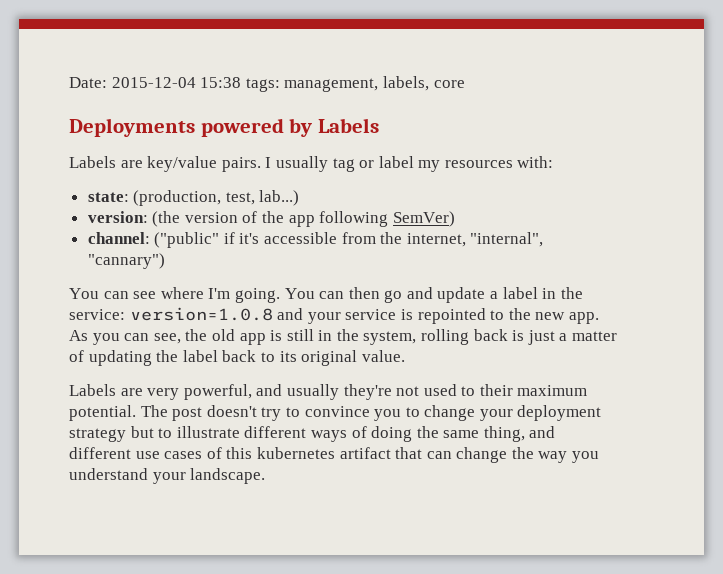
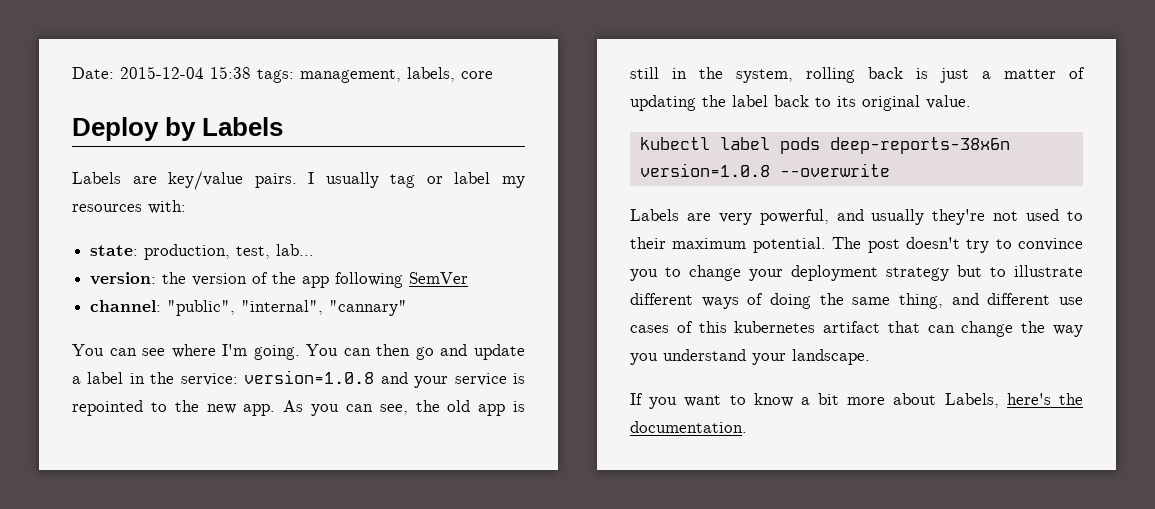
- Deployments powered by Labels
+ Deploy by Labels
- state: (production, test, lab...)
+ state: production, test, lab...
- version: (the version of the app following SemVer)
+ version: the version of the app following SemVer
- channel: ("public" if it's accessible from the internet, "internal", "cannary")
+ channel: "public", "internal", "cannary"
+ kubectl label pods deep-reports-38x6n version=1.0.8 --overwrite
+ If you want to know a bit more about Labels, here's the documentation.

